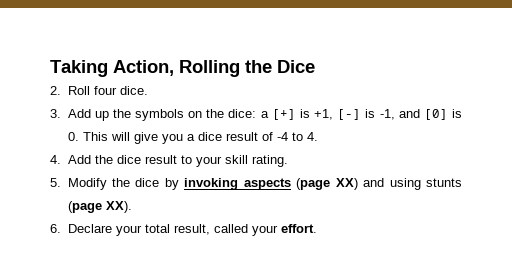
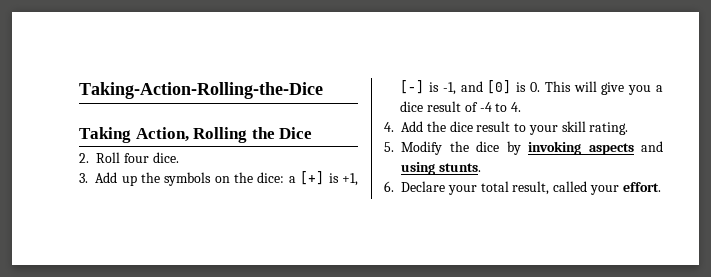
+ Taking-Action-Rolling-the-Dice
- 5. Modify the dice by invoking aspects (page XX) and using stunts (page XX).
+ 5. Modify the dice by invoking aspects and using stunts.

